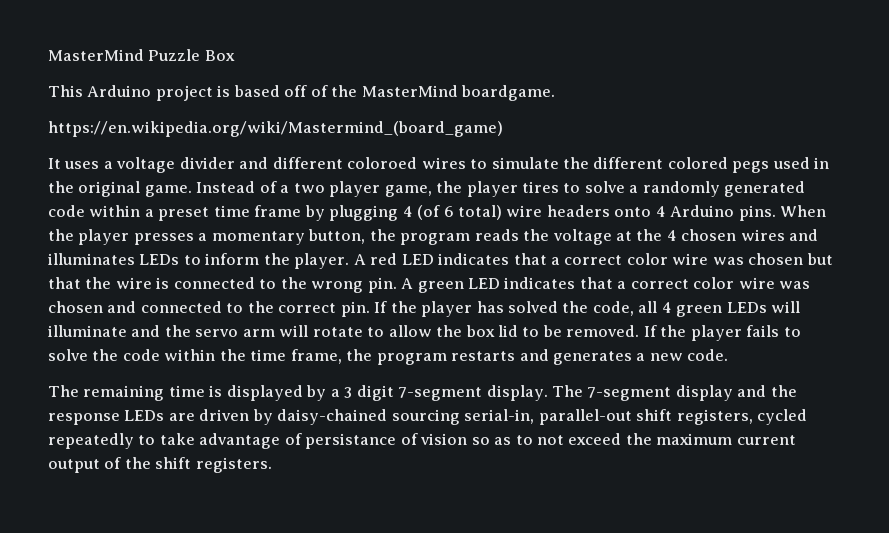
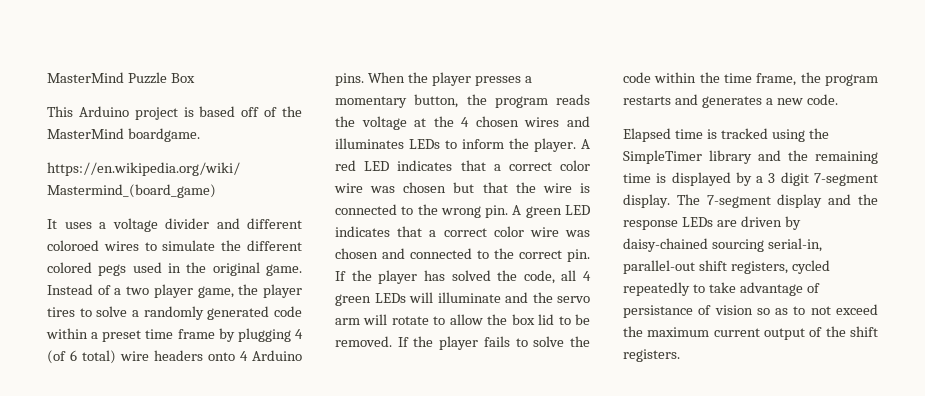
- The remaining time is displayed by a 3 digit 7-segment display.
+ Elapsed time is tracked using the SimpleTimer library and the remaining time is displayed by a 3 digit 7-segment display.

